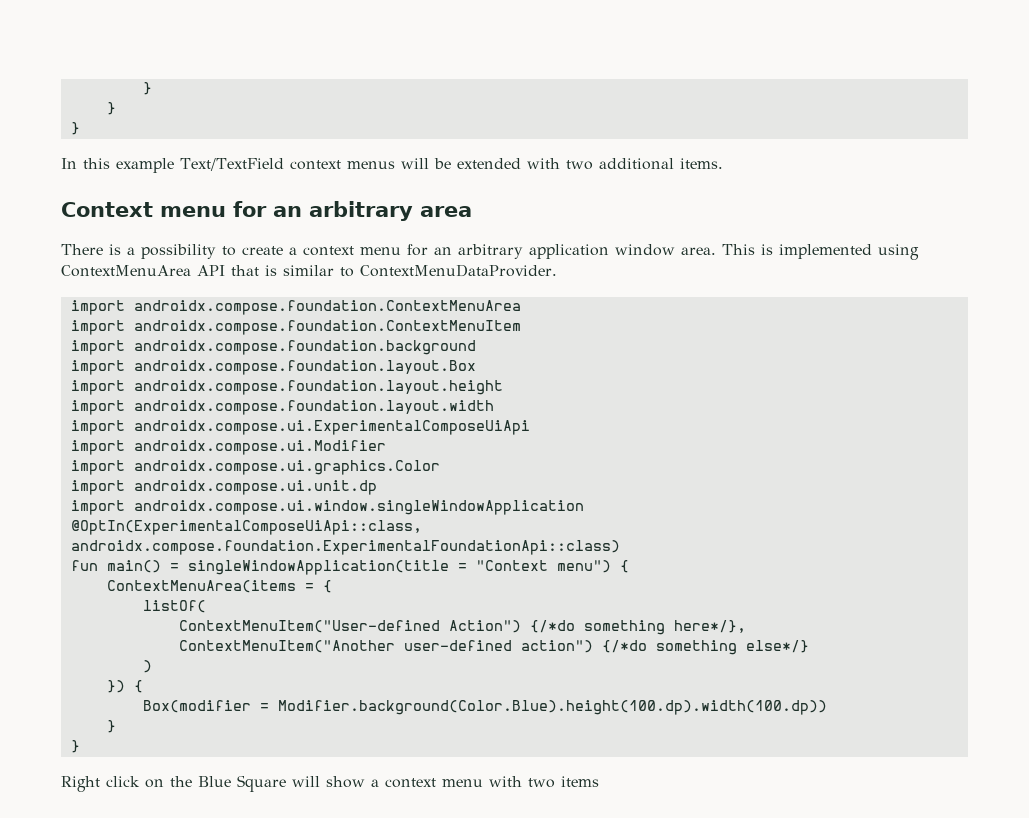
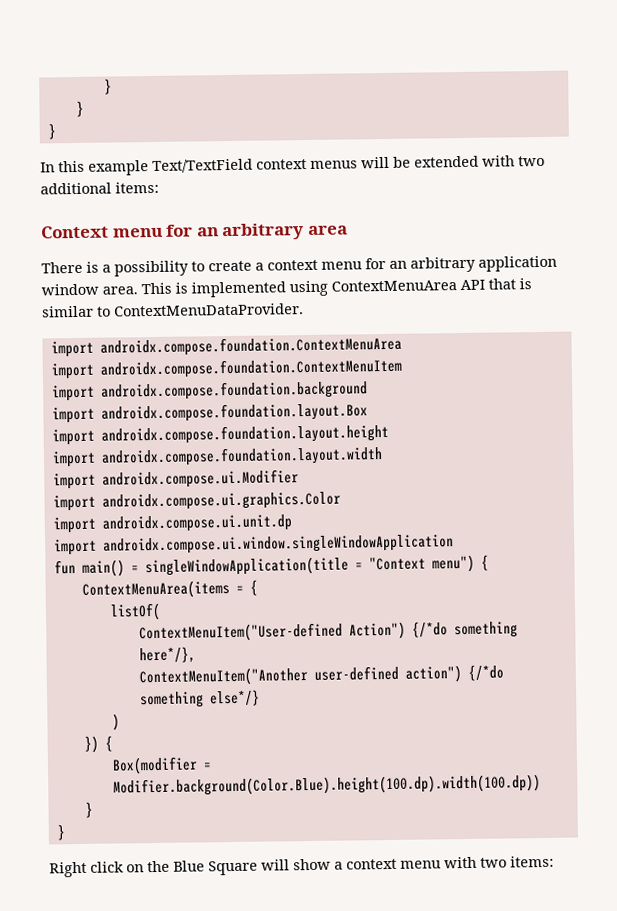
- In this example Text/TextField context menus will be extended with two additional items.
+ In this example Text/TextField context menus will be extended with two additional items:
- import androidx.compose.ui.ExperimentalComposeUiApi
- @OptIn(ExperimentalComposeUiApi::class, androidx.compose.foundation.ExperimentalFoundationApi::class)
- Right click on the Blue Square will show a context menu with two items
+ Right click on the Blue Square will show a context menu with two items:

